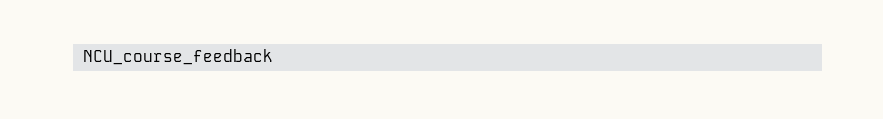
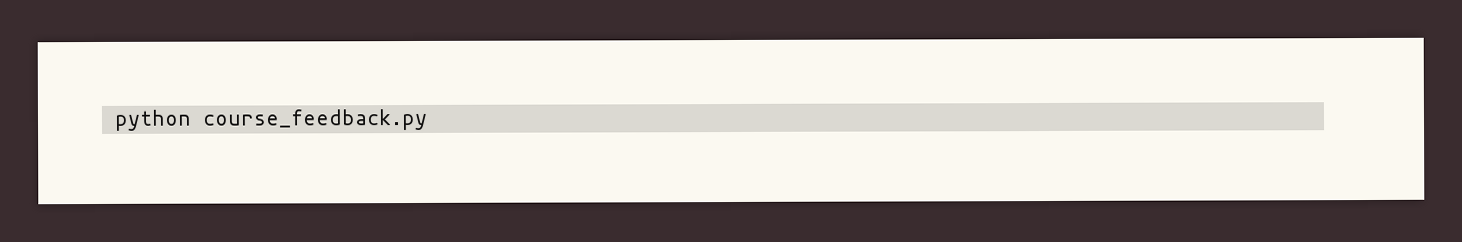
- NCU_course_feedback
+ python course_feedback.py

